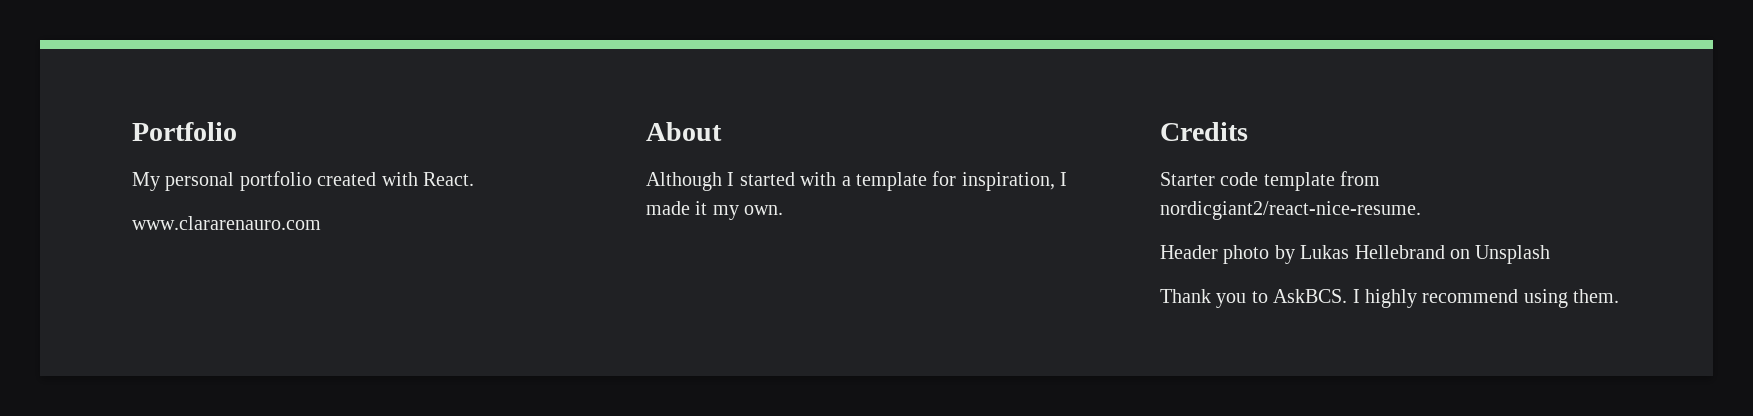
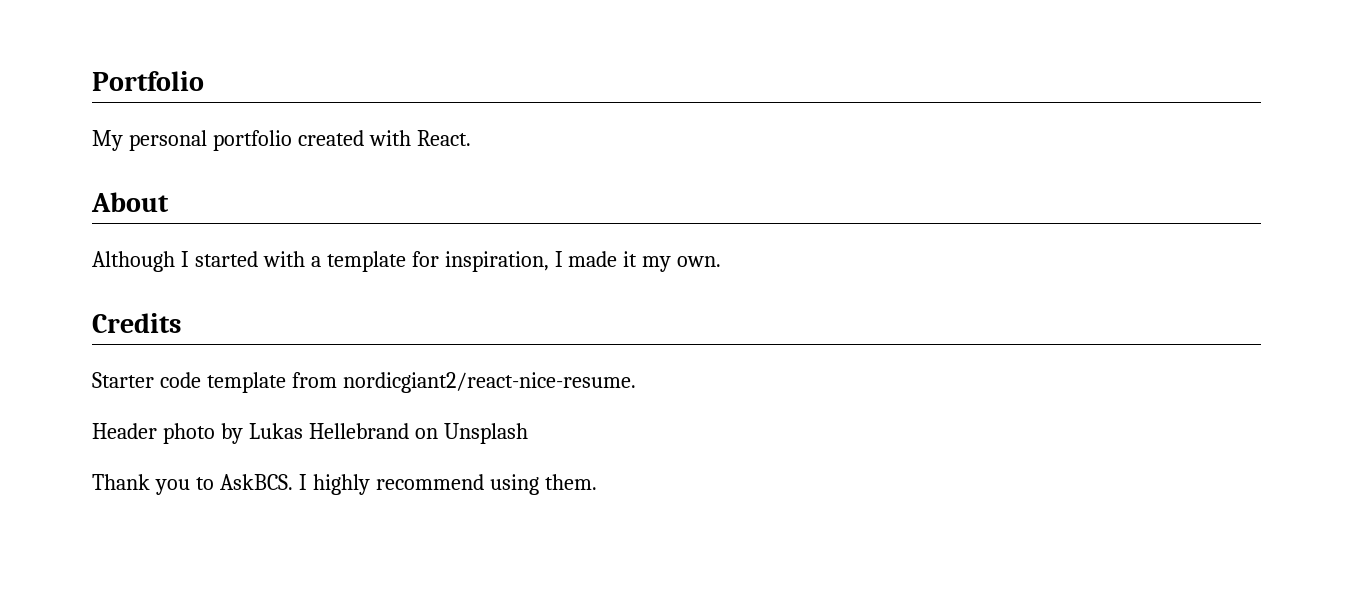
- www.clararenauro.com

